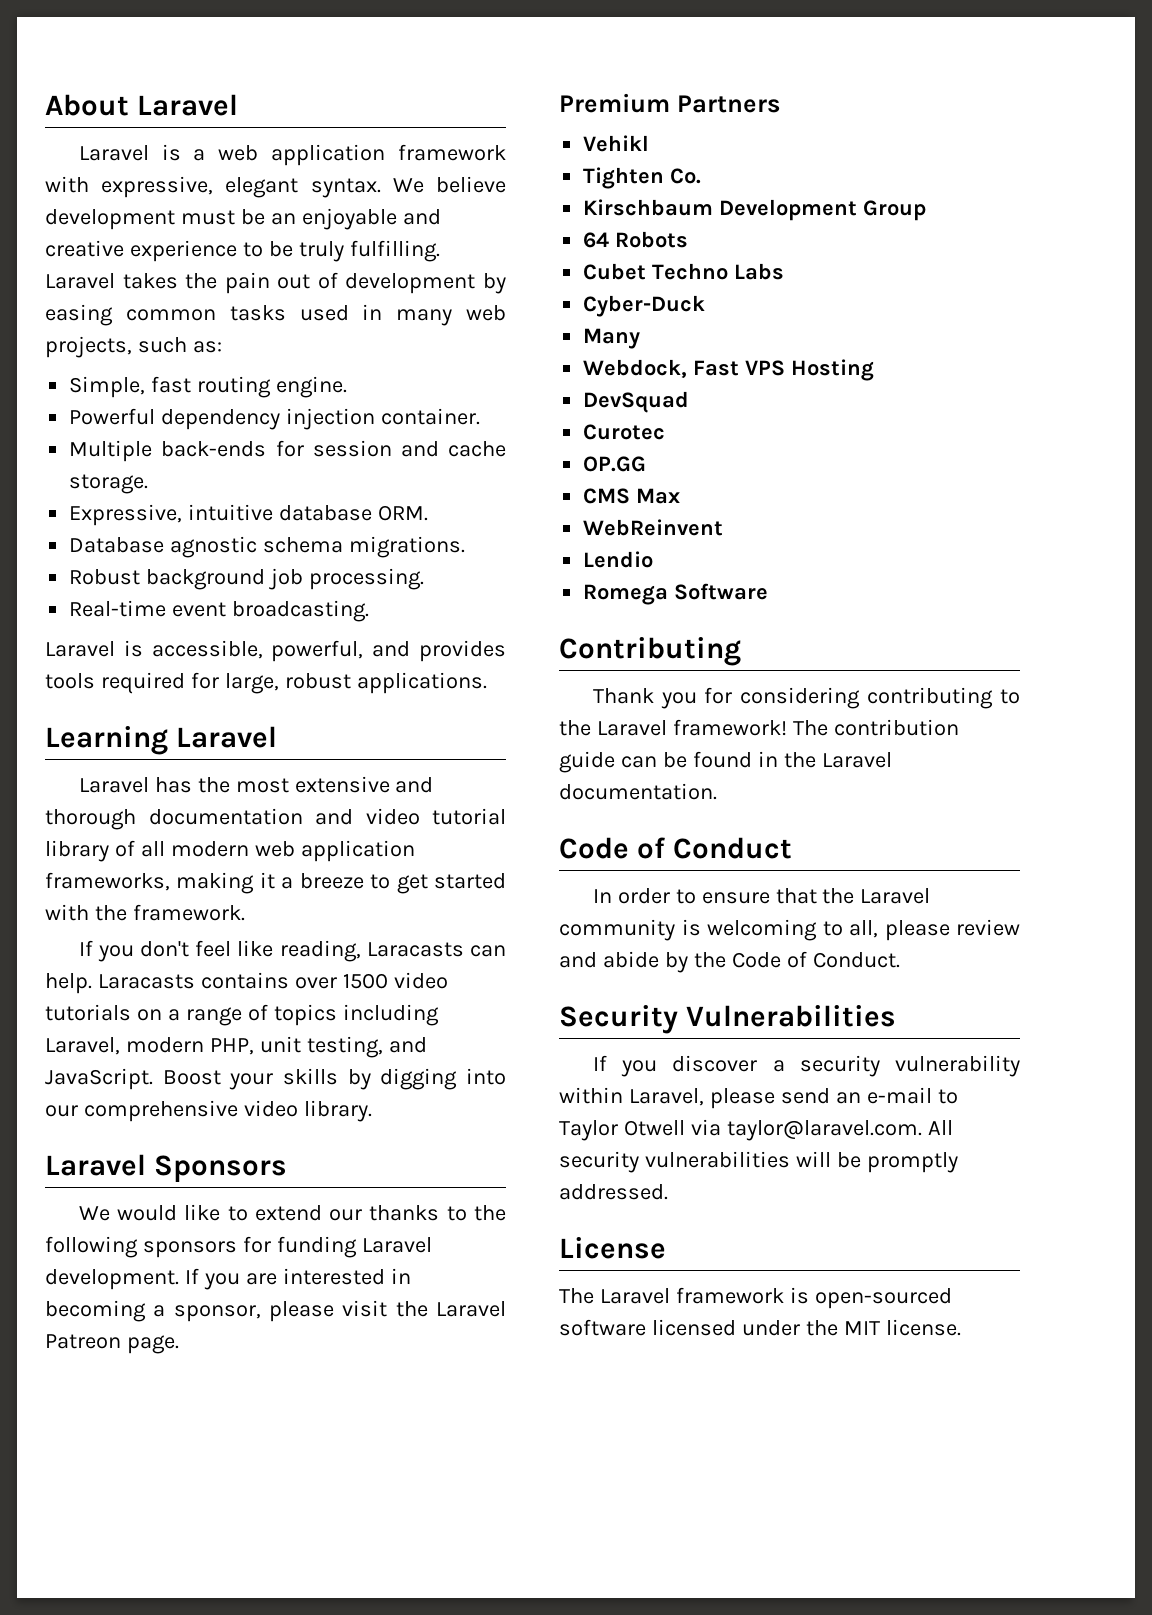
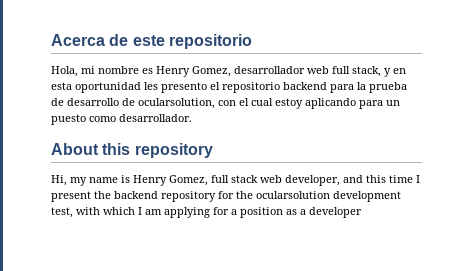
- About Laravel
- Laravel is a web application framework with expressive, elegant syntax. We believe development must be an enjoyable and creative experience to be truly fulfilling. Laravel takes the pain out of development by easing common tasks used in many web projects, such as:
- Simple, fast routing engine.
- Powerful dependency injection container.
- Multiple back-ends for session and cache storage.
- Expressive, intuitive database ORM.
- Database agnostic schema migrations.
- Robust background job processing.
- Real-time event broadcasting.
- Laravel is accessible, powerful, and provides tools required for large, robust applications.
- Learning Laravel
- Laravel has the most extensive and thorough documentation and video tutorial library of all modern web application frameworks, making it a breeze to get started with the framework.
- If you don't feel like reading, Laracasts can help. Laracasts contains over 1500 video tutorials on a range of topics including Laravel, modern PHP, unit testing, and JavaScript. Boost your skills by digging into our comprehensive video library.
- Laravel Sponsors
- We would like to extend our thanks to the following sponsors for funding Laravel development. If you are interested in becoming a sponsor, please visit the Laravel Patreon page.
- Premium Partners
- Vehikl
- Tighten Co.
- Kirschbaum Development Group
- 64 Robots
- Cubet Techno Labs
- Cyber-Duck
- Many
- Webdock, Fast VPS Hosting
- DevSquad
- Curotec
- OP.GG
- CMS Max
- WebReinvent
- Lendio
- Romega Software
- Contributing
- Thank you for considering contributing to the Laravel framework! The contribution guide can be found in the Laravel documentation.
- Code of Conduct
- In order to ensure that the Laravel community is welcoming to all, please review and abide by the Code of Conduct.
- Security Vulnerabilities
- If you discover a security vulnerability within Laravel, please send an e-mail to Taylor Otwell via taylor@laravel.com. All security vulnerabilities will be promptly addressed.
- License
- The Laravel framework is open-sourced software licensed under the MIT license.
+ Acerca de este repositorio
+ Hola, mi nombre es Henry Gomez, desarrollador web full stack, y en esta oportunidad les presento el repositorio backend para la prueba de desarrollo de ocularsolution, con el cual estoy aplicando para un puesto como desarrollador.
+ About this repository
+ Hi, my name is Henry Gomez, full stack web developer, and this time I present the backend repository for the ocularsolution development test, with which I am applying for a position as a developer

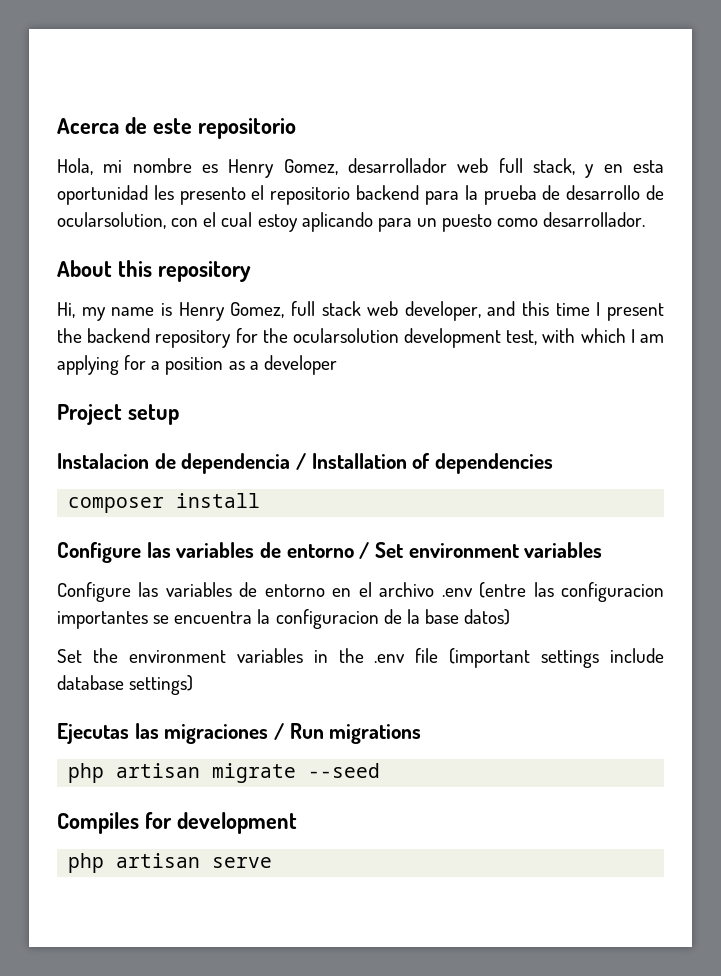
+ Project setup
+ Instalacion de dependencia / Installation of dependencies
+ composer install
+ Configure las variables de entorno / Set environment variables
+ Configure las variables de entorno en el archivo .env (entre las configuracion importantes se encuentra la configuracion de la base datos)
+ Set the environment variables in the .env file (important settings include database settings)
+ Ejecutas las migraciones / Run migrations
+ php artisan migrate --seed
+ Compiles for development
+ php artisan serve

